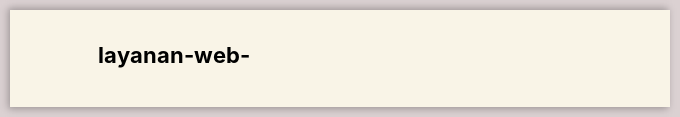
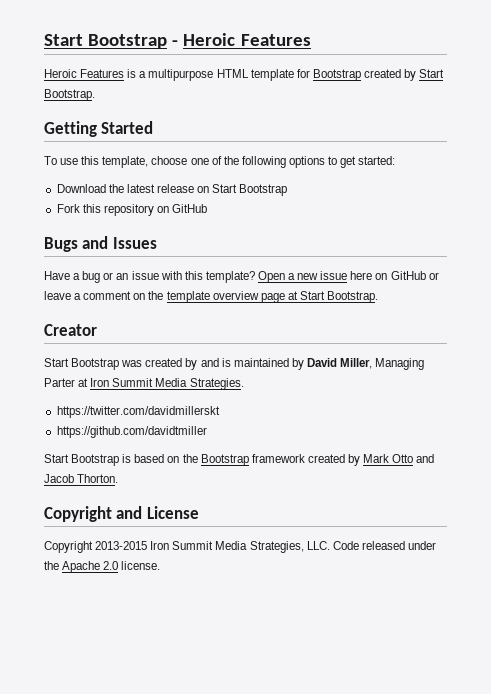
- layanan-web-
+ Start Bootstrap - Heroic Features
+ Heroic Features is a multipurpose HTML template for Bootstrap created by Start Bootstrap.
+ Getting Started
+ To use this template, choose one of the following options to get started:
+ Download the latest release on Start Bootstrap
+ Fork this repository on GitHub
+ Bugs and Issues
+ Have a bug or an issue with this template? Open a new issue here on GitHub or leave a comment on the template overview page at Start Bootstrap.
+ Creator
+ Start Bootstrap was created by and is maintained by David Miller, Managing Parter at Iron Summit Media Strategies.
+ https://twitter.com/davidmillerskt
+ https://github.com/davidtmiller
+ Start Bootstrap is based on the Bootstrap framework created by Mark Otto and Jacob Thorton.
+ Copyright and License
+ Copyright 2013-2015 Iron Summit Media Strategies, LLC. Code released under the Apache 2.0 license.

